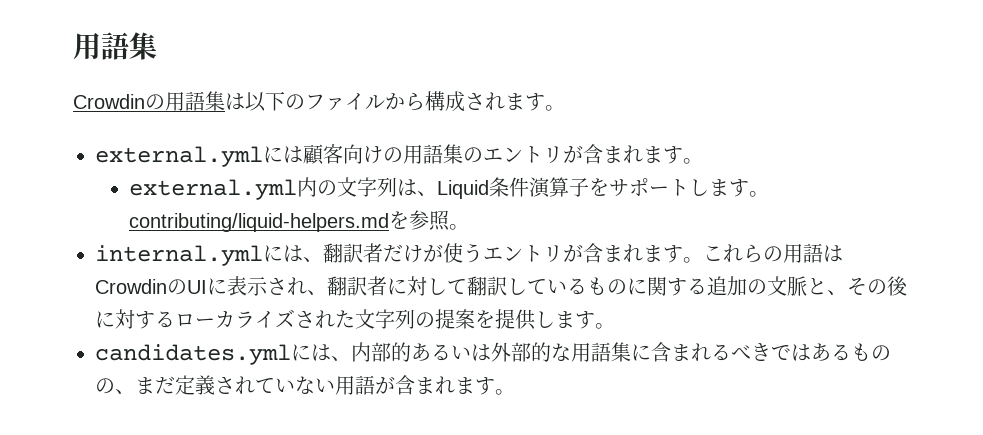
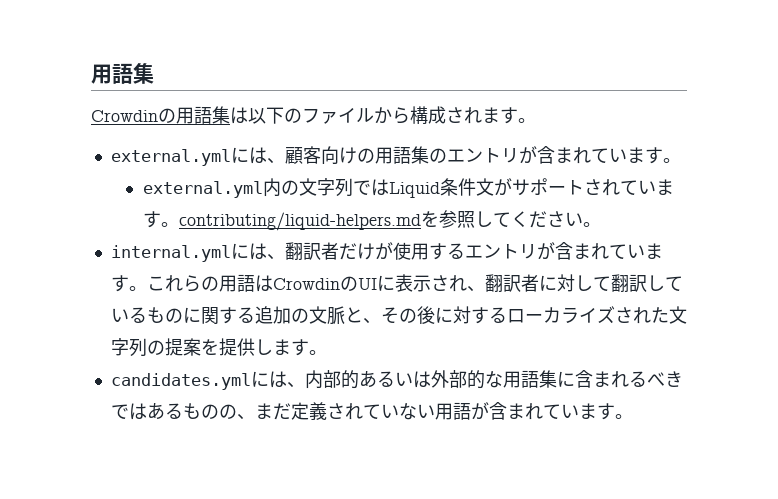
- external.ymlには顧客向けの用語集のエントリが含まれます。
+ external.ymlには、顧客向けの用語集のエントリが含まれています。
- external.yml内の文字列は、Liquid条件演算子をサポートします。contributing/liquid-helpers.mdを参照。
+ external.yml内の文字列ではLiquid条件文がサポートされています。contributing/liquid-helpers.mdを参照してください。
- internal.ymlには、翻訳者だけが使うエントリが含まれます。
+ internal.ymlには、翻訳者だけが使用するエントリが含まれています。
- candidates.ymlには、内部的あるいは外部的な用語集に含まれるべきではあるものの、まだ定義されていない用語が含まれます。
+ candidates.ymlには、内部的あるいは外部的な用語集に含まれるべきではあるものの、まだ定義されていない用語が含まれています。

